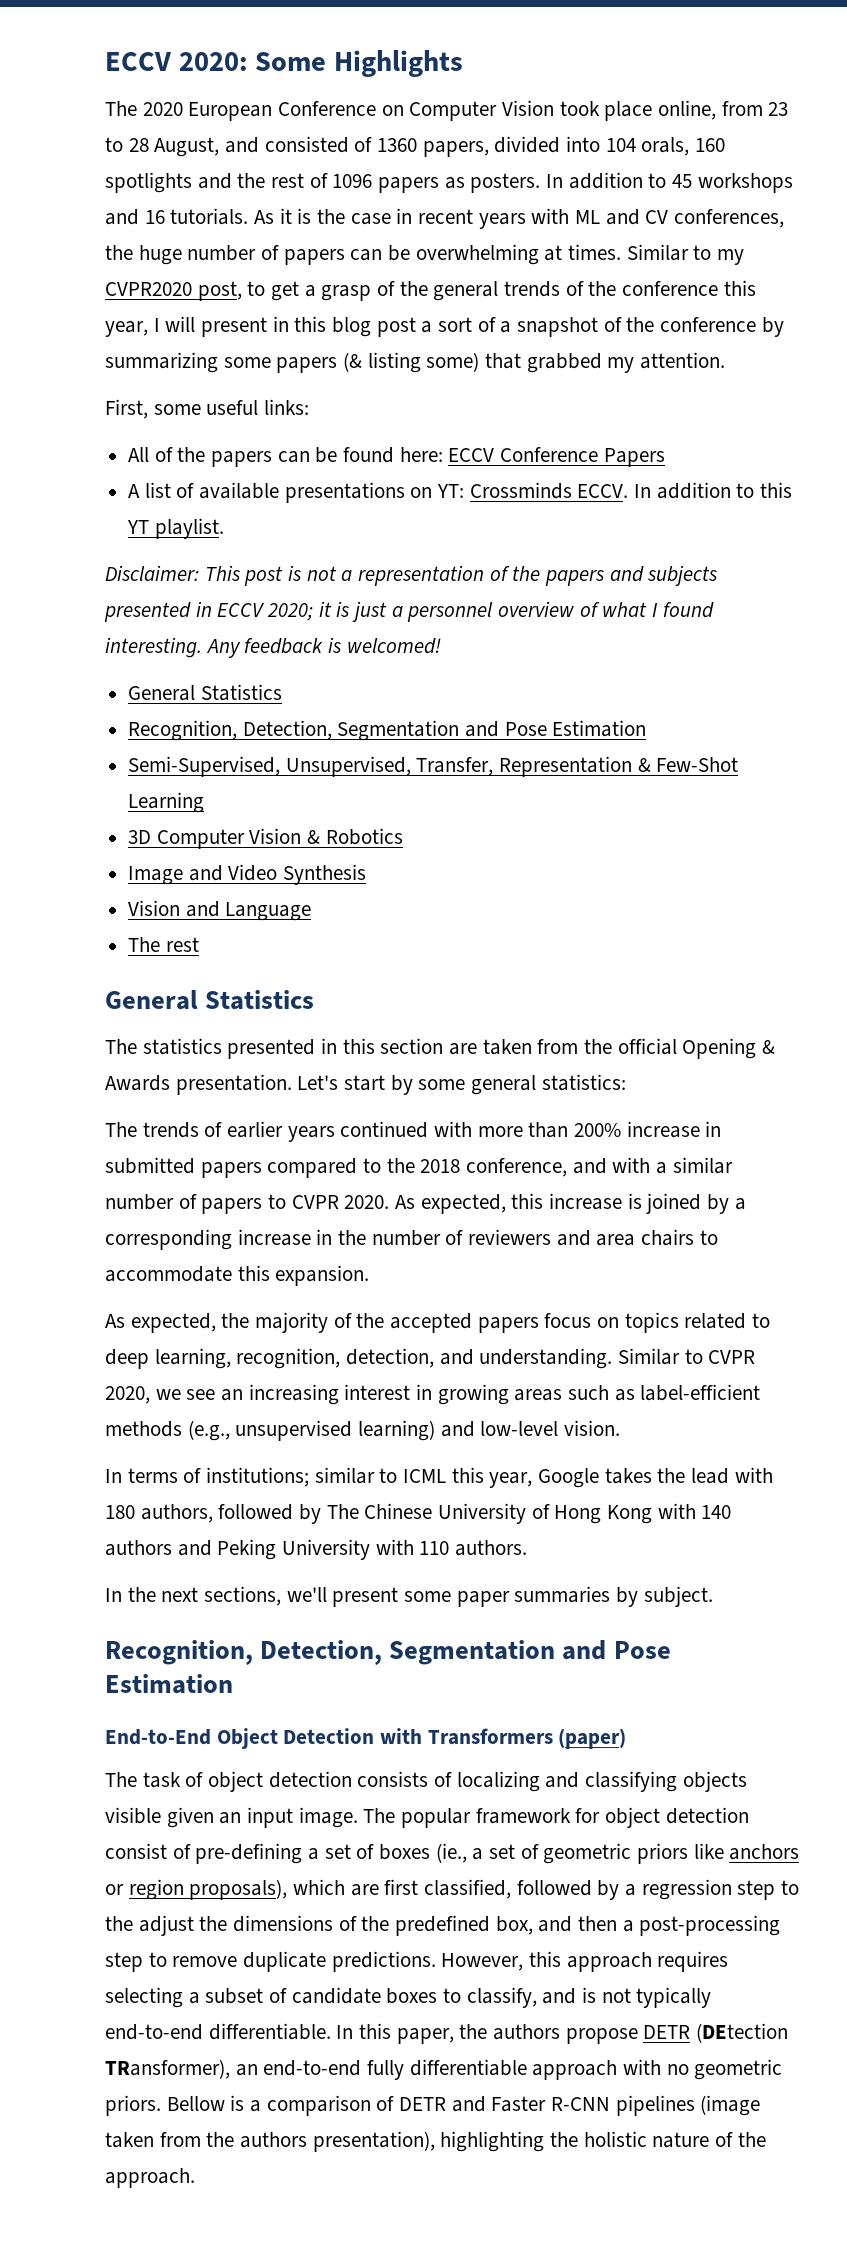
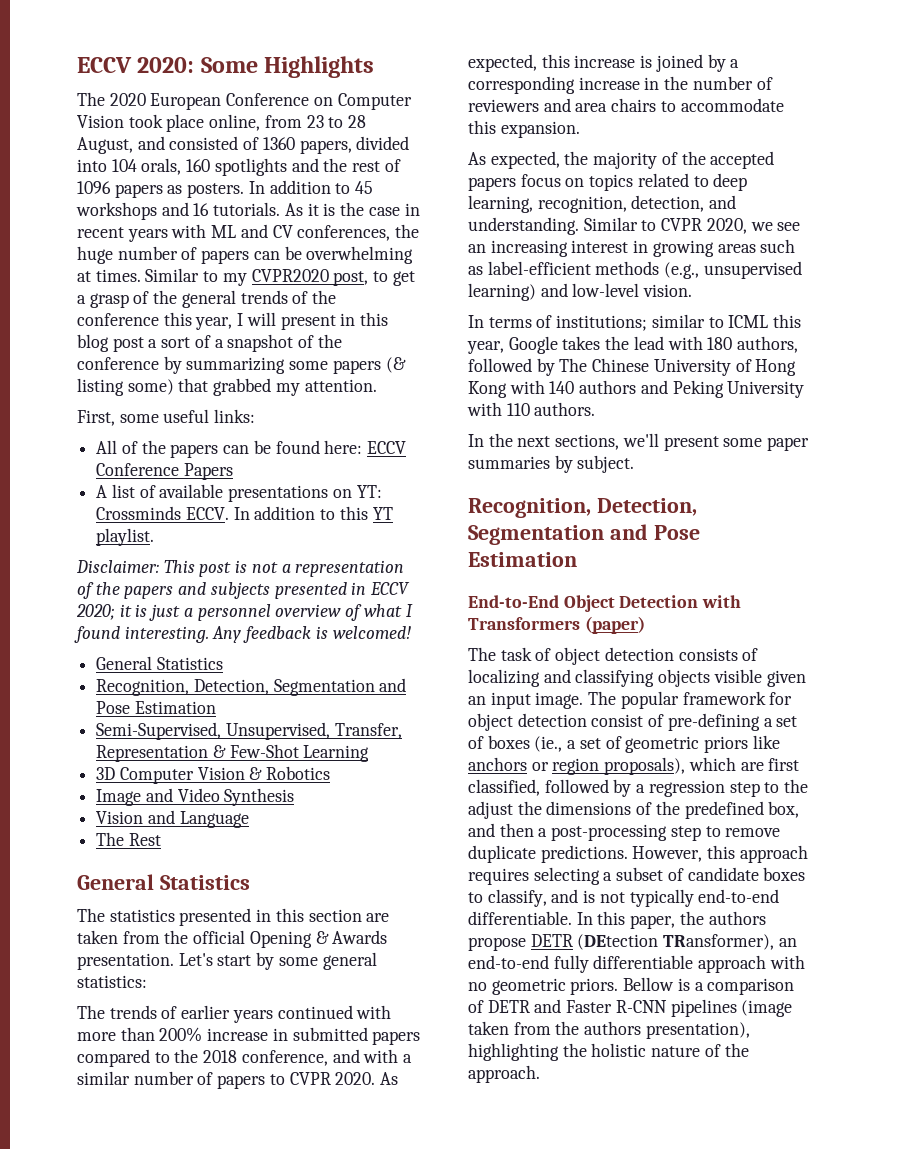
- The rest
+ The Rest

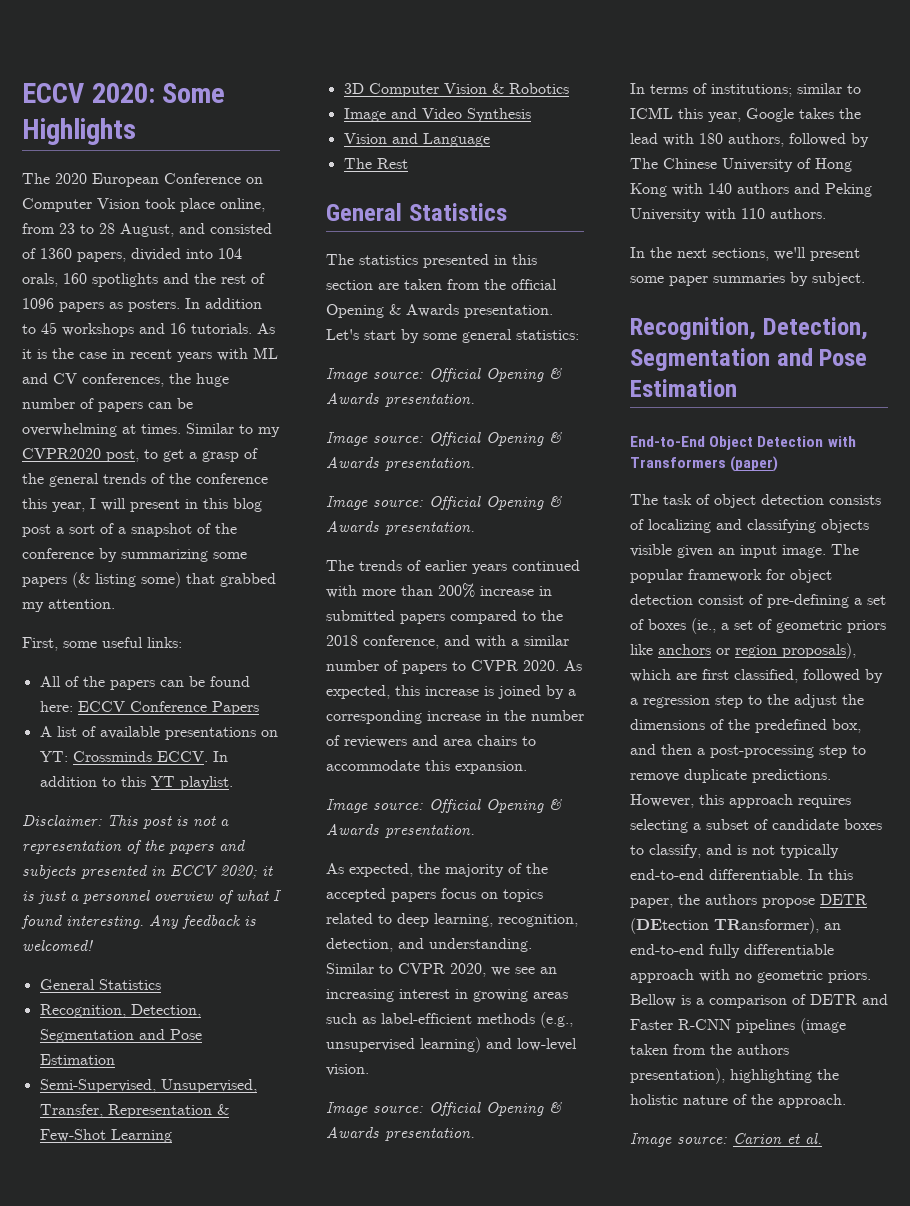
  Let's start by some general statistics:
+ Image source: Official Opening & Awards presentation.
+ Image source: Official Opening & Awards presentation.
+ Image source: Official Opening & Awards presentation.
  As expected, this increase is joined by a corresponding increase in the number of reviewers and area chairs to accommodate this expansion.
+ Image source: Official Opening & Awards presentation.
  Similar to CVPR 2020, we see an increasing interest in growing areas such as label-efficient methods (e.g., unsupervised learning) and low-level vision.
+ Image source: Official Opening & Awards presentation.
+ Image source: Carion et al.

